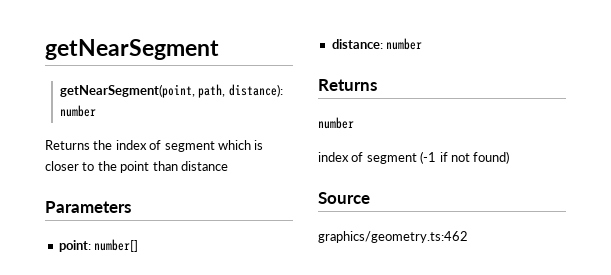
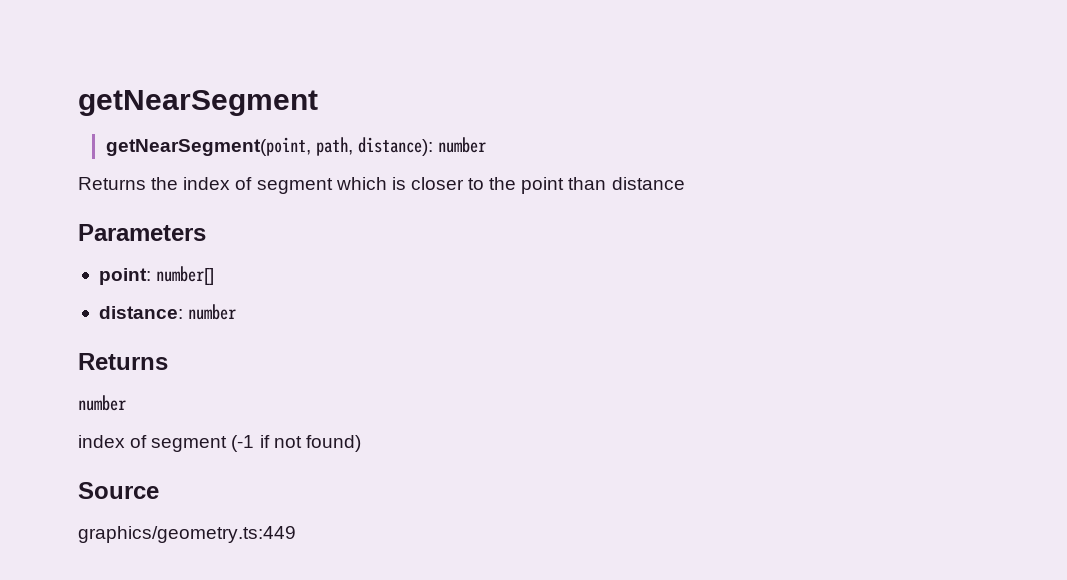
- graphics/geometry.ts:462
+ graphics/geometry.ts:449

